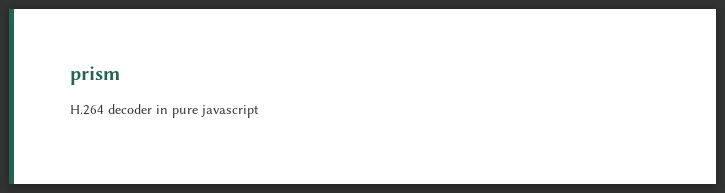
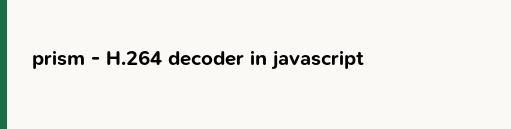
- prism
- H.264 decoder in pure javascript
+ prism - H.264 decoder in javascript

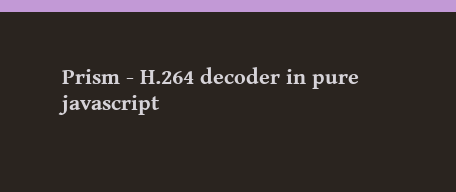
- prism - H.264 decoder in javascript
+ Prism - H.264 decoder in pure javascript

